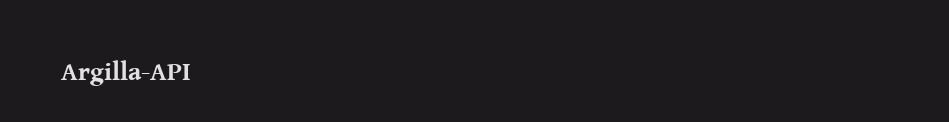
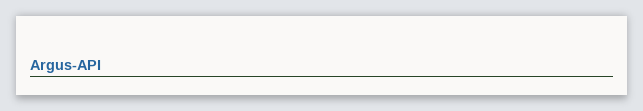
- Argilla-API
+ Argus-API

